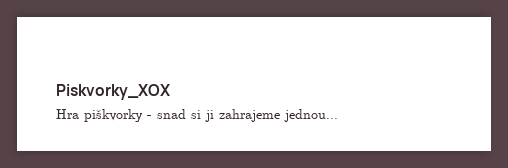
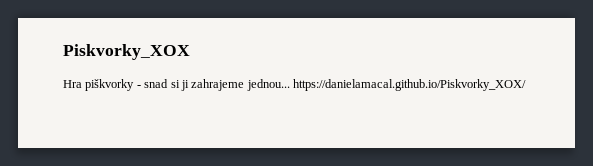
- Hra piškvorky - snad si ji zahrajeme jednou...
+ Hra piškvorky - snad si ji zahrajeme jednou... https://danielamacal.github.io/Piskvorky_XOX/

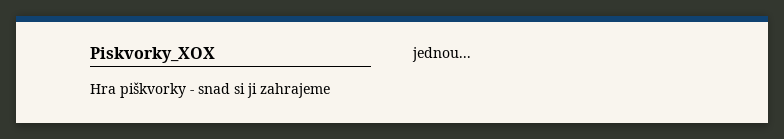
- Hra piškvorky - snad si ji zahrajeme jednou... https://danielamacal.github.io/Piskvorky_XOX/
+ Hra piškvorky - snad si ji zahrajeme jednou...

